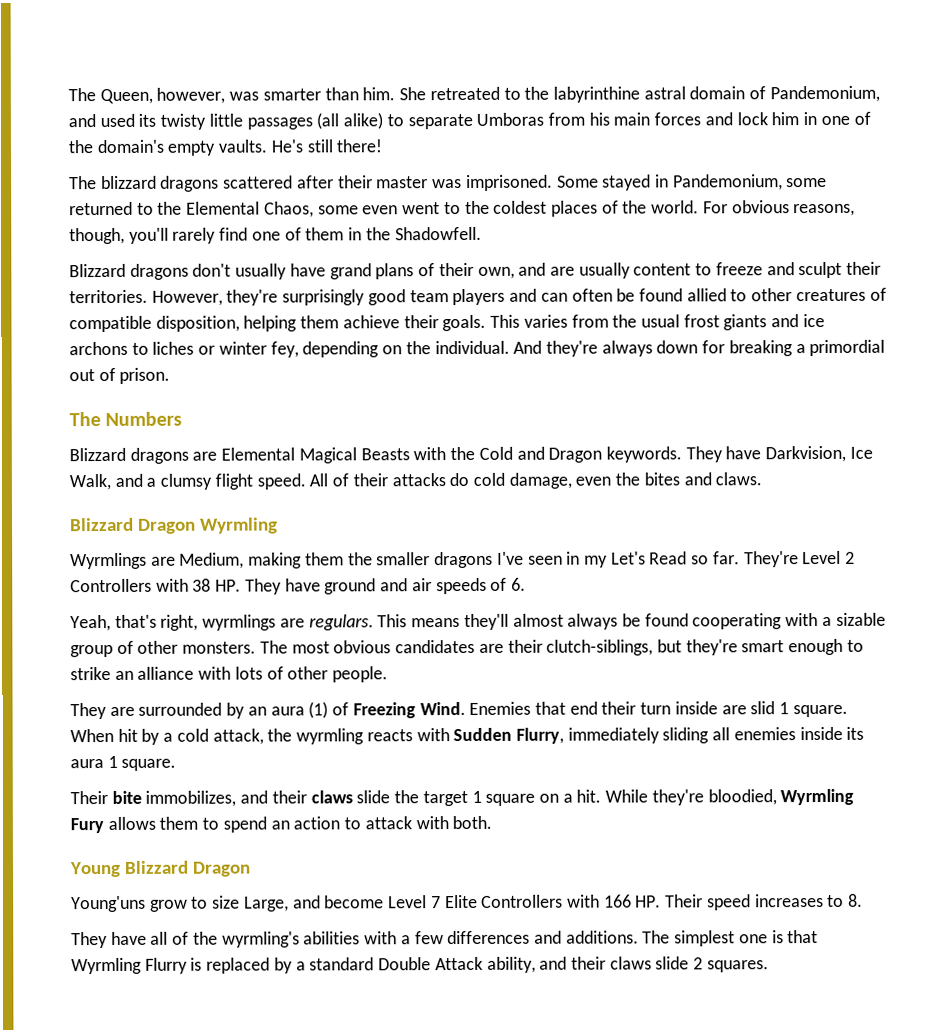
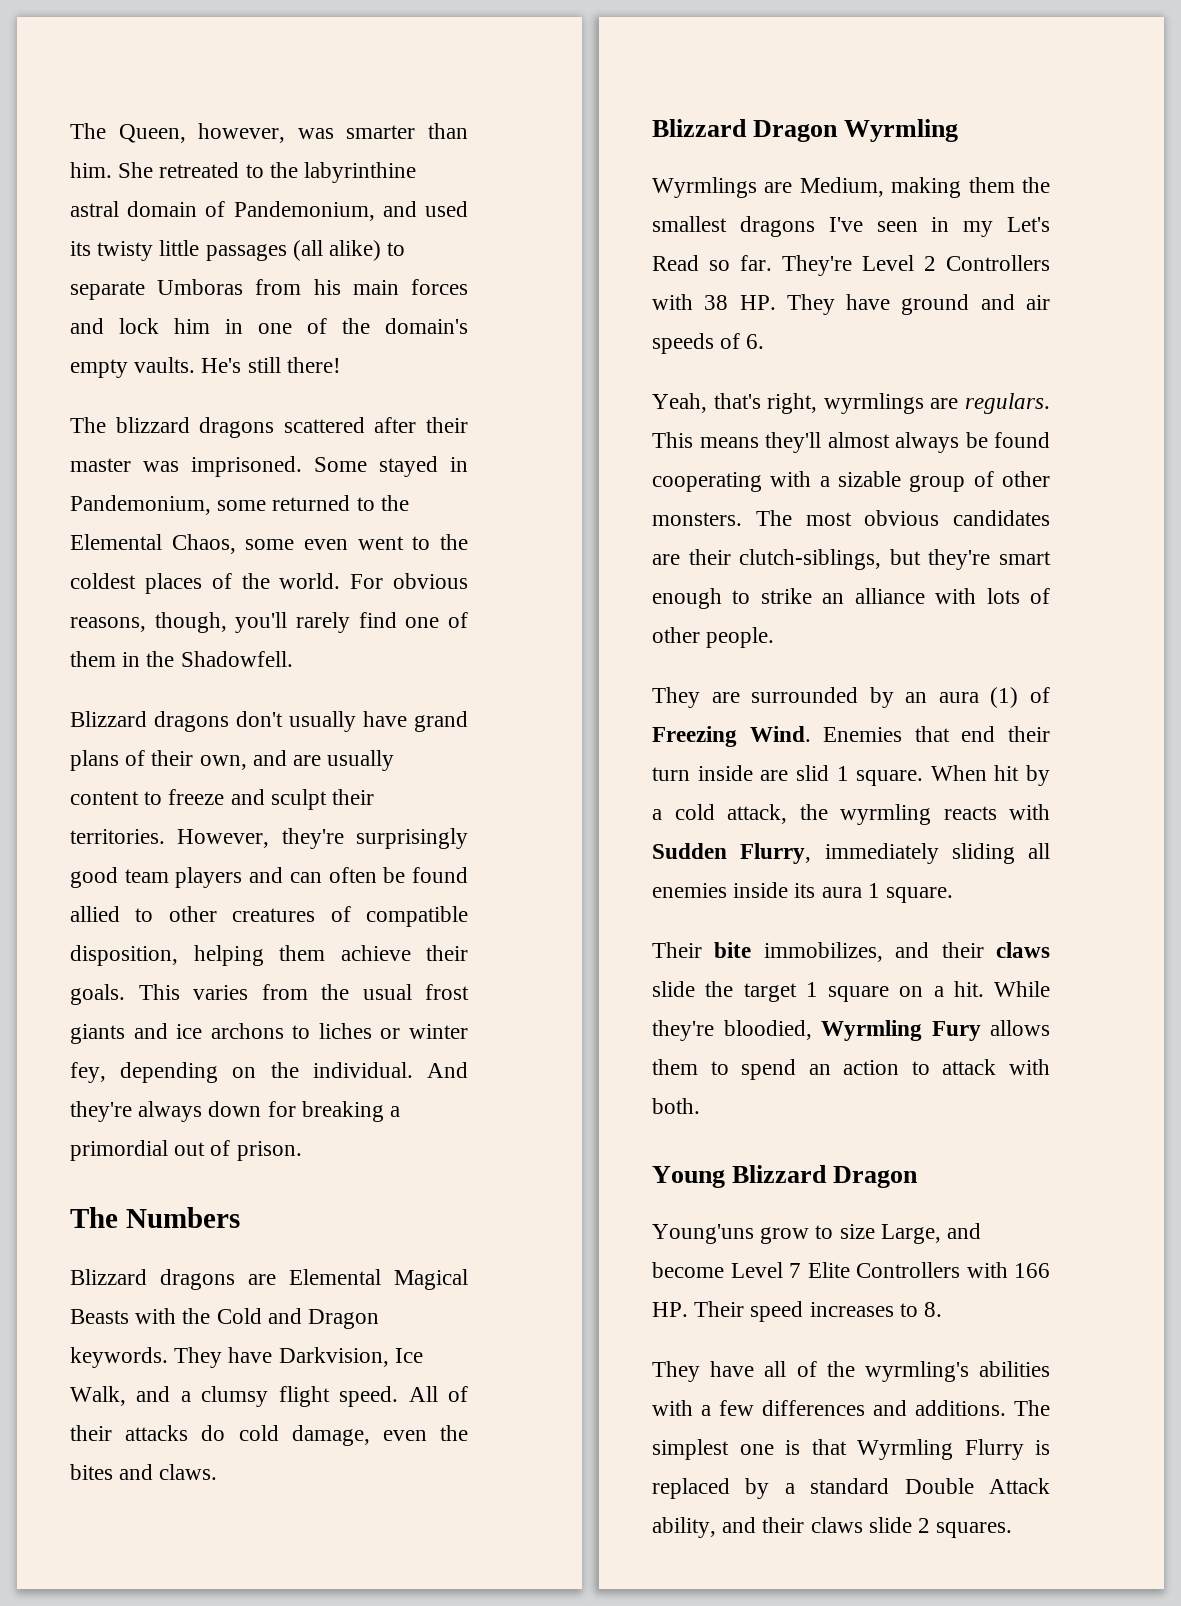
- Wyrmlings are Medium, making them the smaller dragons I've seen in my Let's Read so far.
+ Wyrmlings are Medium, making them the smallest dragons I've seen in my Let's Read so far.

